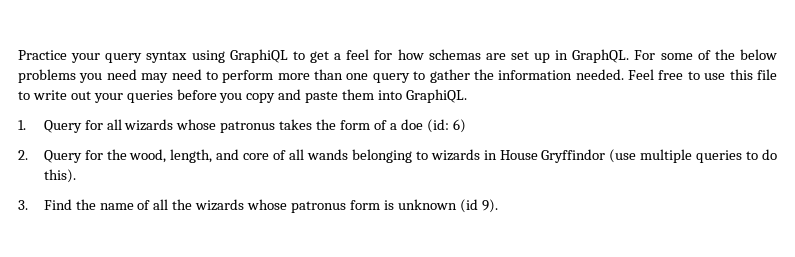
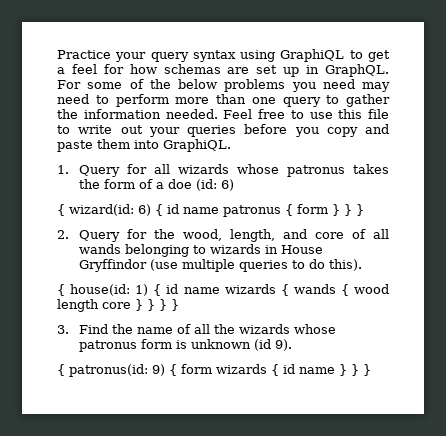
+ { wizard(id: 6) { id name patronus { form } } }
+ { house(id: 1) { id name wizards { wands { wood length core } } } }
+ { patronus(id: 9) { form wizards { id name } } }

